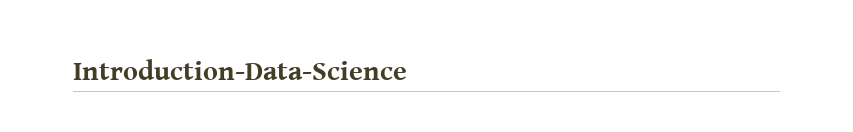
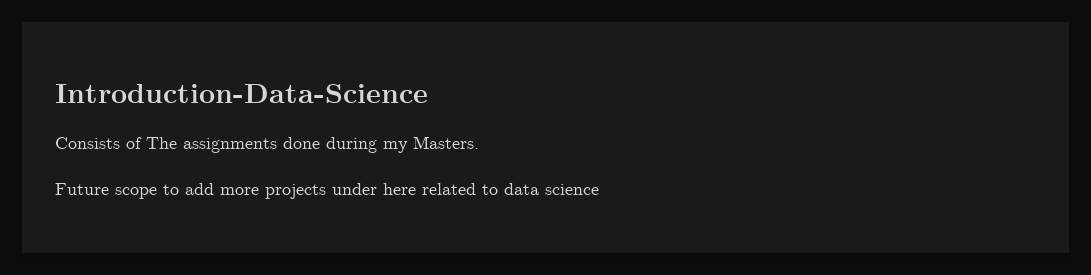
+ Consists of The assignments done during my Masters.
+ Future scope to add more projects under here related to data science

